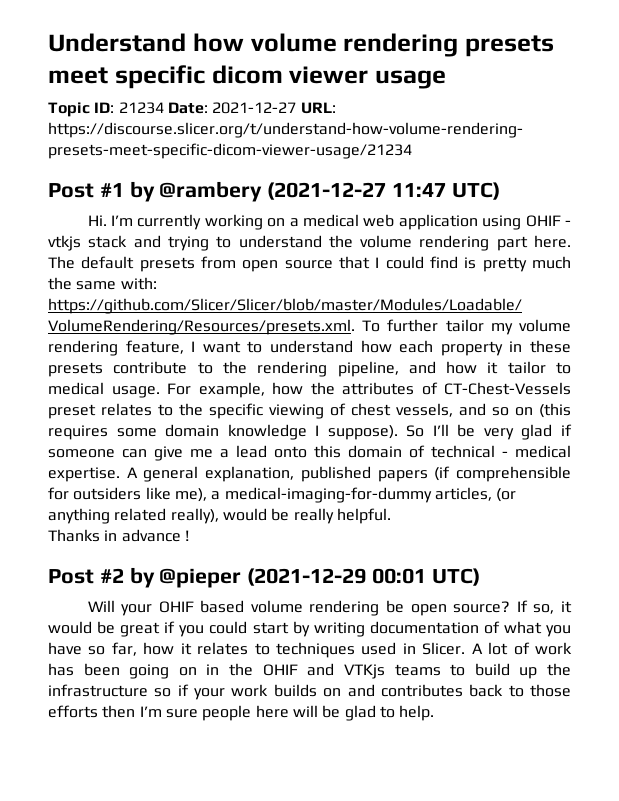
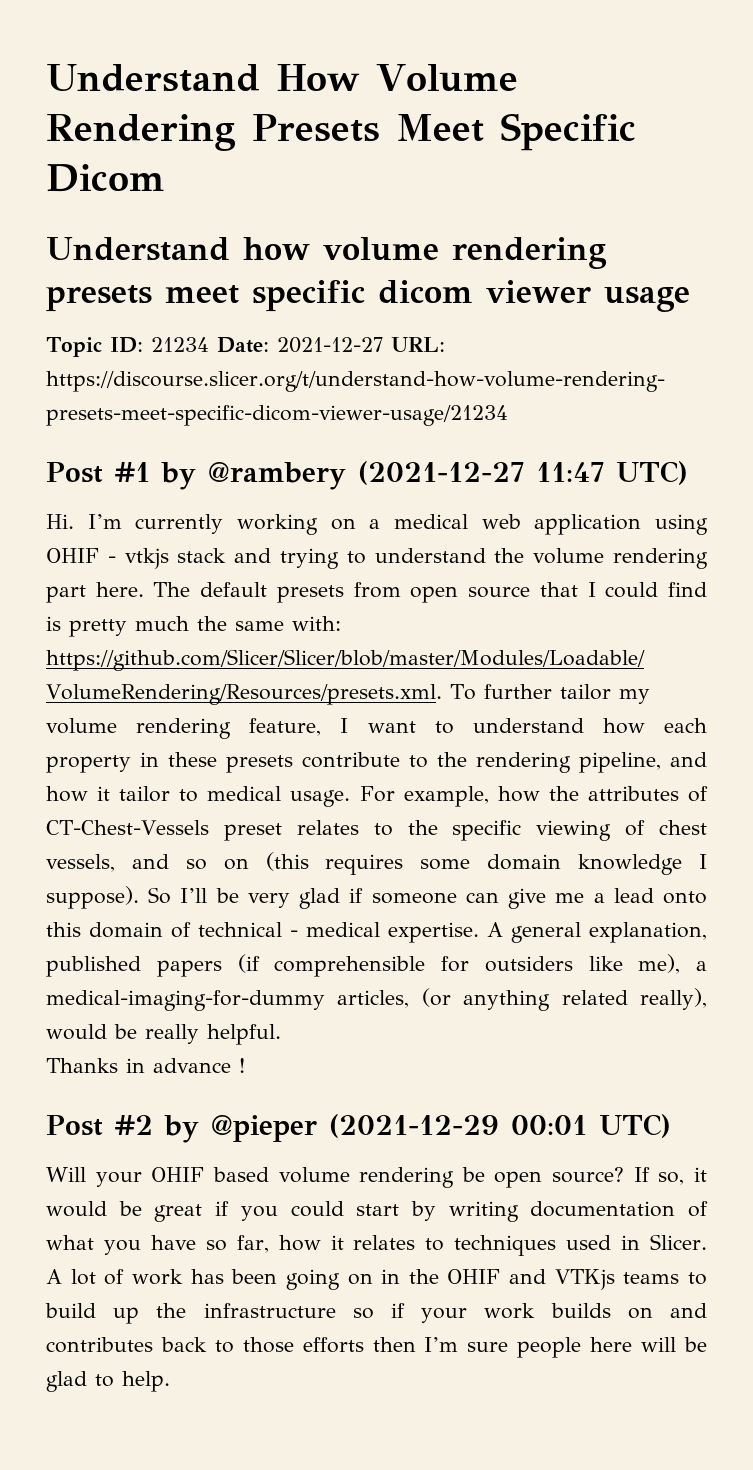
+ Understand How Volume Rendering Presets Meet Specific Dicom

